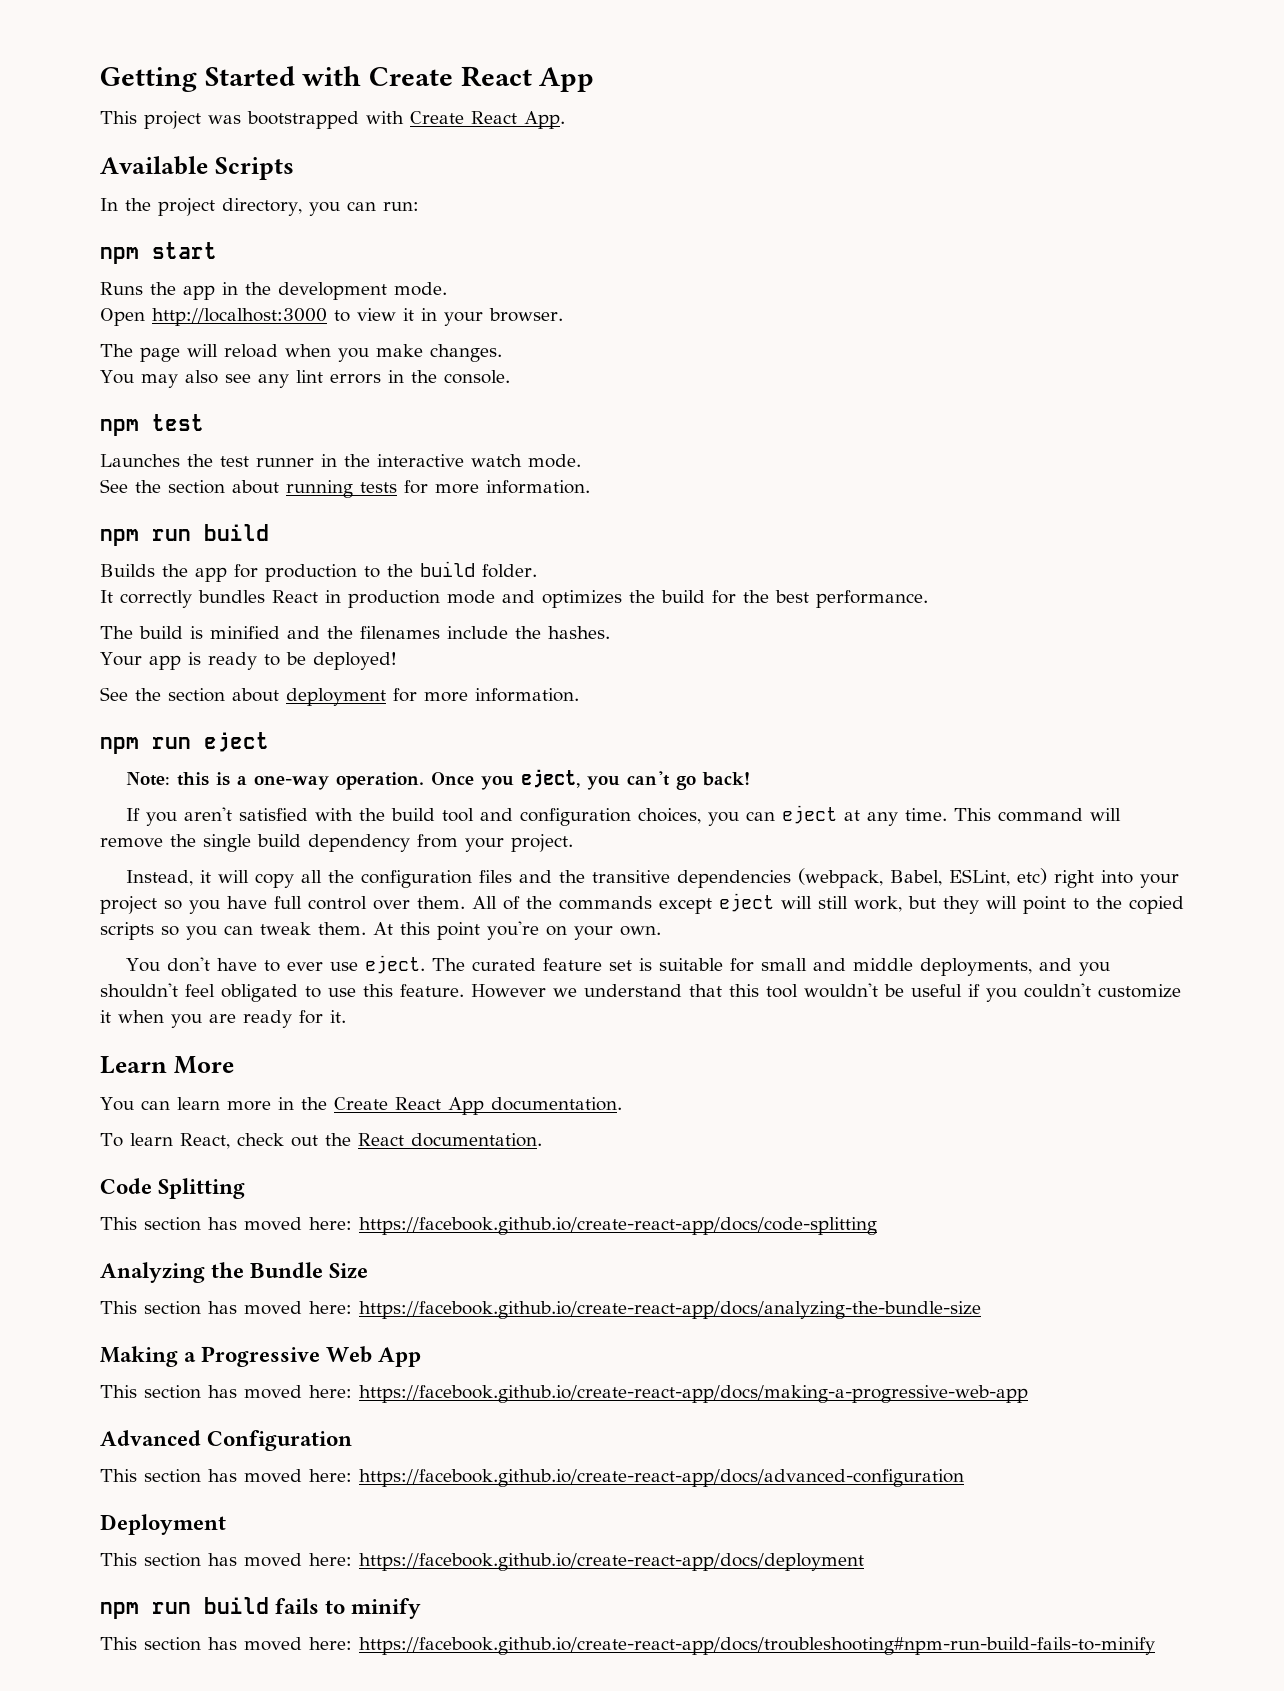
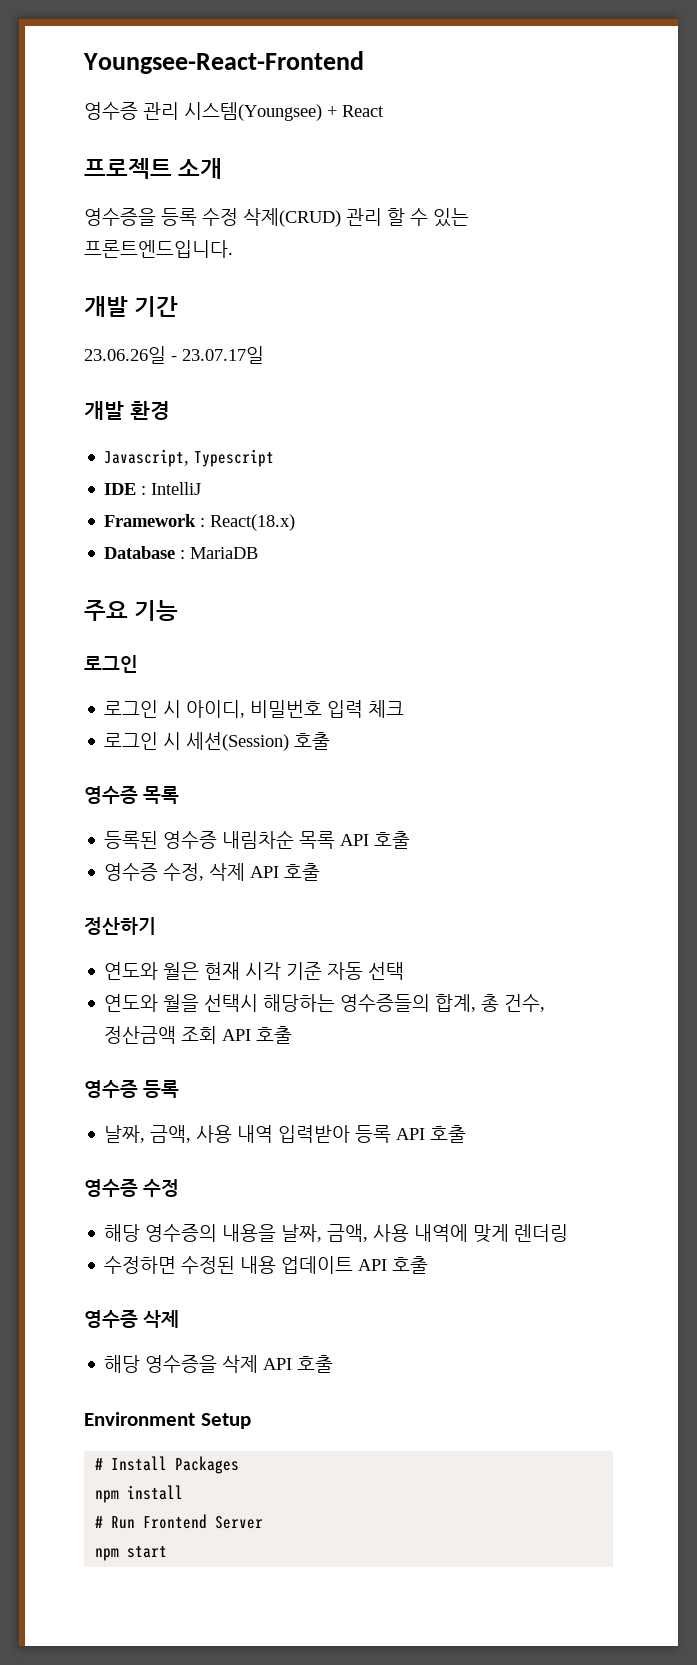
- Getting Started with Create React App
- This project was bootstrapped with Create React App.
- Available Scripts
- In the project directory, you can run:
+ Youngsee-React-Frontend
+ 영수증 관리 시스템(Youngsee) + React
+ 프로젝트 소개
+ 영수증을 등록 수정 삭제(CRUD) 관리 할 수 있는 프론트엔드입니다.
+ 개발 기간
+ 23.06.26일 - 23.07.17일
+ 개발 환경
+ Javascript, Typescript
+ IDE : IntelliJ
+ Framework : React(18.x)
+ Database : MariaDB
+ 주요 기능
+ 로그인
+ 로그인 시 아이디, 비밀번호 입력 체크
+ 로그인 시 세션(Session) 호출
+ 영수증 목록
+ 등록된 영수증 내림차순 목록 API 호출
+ 영수증 수정, 삭제 API 호출
+ 정산하기
+ 연도와 월은 현재 시각 기준 자동 선택
+ 연도와 월을 선택시 해당하는 영수증들의 합계, 총 건수, 정산금액 조회 API 호출
+ 영수증 등록
+ 날짜, 금액, 사용 내역 입력받아 등록 API 호출
+ 영수증 수정
+ 해당 영수증의 내용을 날짜, 금액, 사용 내역에 맞게 렌더링
+ 수정하면 수정된 내용 업데이트 API 호출
+ 영수증 삭제
+ 해당 영수증을 삭제 API 호출
+ Environment Setup
+ # Install Packages
+ npm install
+ # Run Frontend Server
  npm start
- Runs the app in the development mode.
- Open http://localhost:3000 to view it in your browser.
- The page will reload when you make changes.
- You may also see any lint errors in the console.
- npm test
- Launches the test runner in the interactive watch mode.
- See the section about running tests for more information.
- npm run build
- Builds the app for production to the build folder.
- It correctly bundles React in production mode and optimizes the build for the best performance.
- The build is minified and the filenames include the hashes.
- Your app is ready to be deployed!
- See the section about deployment for more information.
- npm run eject
- Note: this is a one-way operation. Once you eject, you can't go back!
- If you aren't satisfied with the build tool and configuration choices, you can eject at any time. This command will remove the single build dependency from your project.
- Instead, it will copy all the configuration files and the transitive dependencies (webpack, Babel, ESLint, etc) right into your project so you have full control over them. All of the commands except eject will still work, but they will point to the copied scripts so you can tweak them. At this point you're on your own.
- You don't have to ever use eject. The curated feature set is suitable for small and middle deployments, and you shouldn't feel obligated to use this feature. However we understand that this tool wouldn't be useful if you couldn't customize it when you are ready for it.
- Learn More
- You can learn more in the Create React App documentation.
- To learn React, check out the React documentation.
- Code Splitting
- This section has moved here: https://facebook.github.io/create-react-app/docs/code-splitting
- Analyzing the Bundle Size
- This section has moved here: https://facebook.github.io/create-react-app/docs/analyzing-the-bundle-size
- Making a Progressive Web App
- This section has moved here: https://facebook.github.io/create-react-app/docs/making-a-progressive-web-app
- Advanced Configuration
- This section has moved here: https://facebook.github.io/create-react-app/docs/advanced-configuration
- Deployment
- This section has moved here: https://facebook.github.io/create-react-app/docs/deployment
- npm run build fails to minify
- This section has moved here: https://facebook.github.io/create-react-app/docs/troubleshooting#npm-run-build-fails-to-minify

